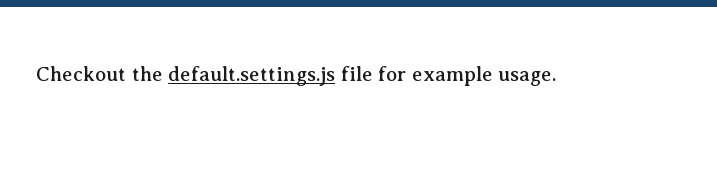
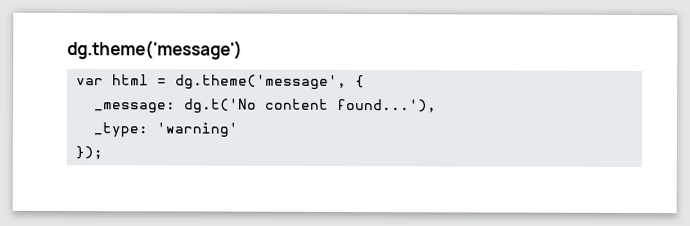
- Checkout the default.settings.js file for example usage.
+ dg.theme('message')
+ var html = dg.theme('message', {
+ _message: dg.t('No content found...'),
+ _type: 'warning'
+ });

